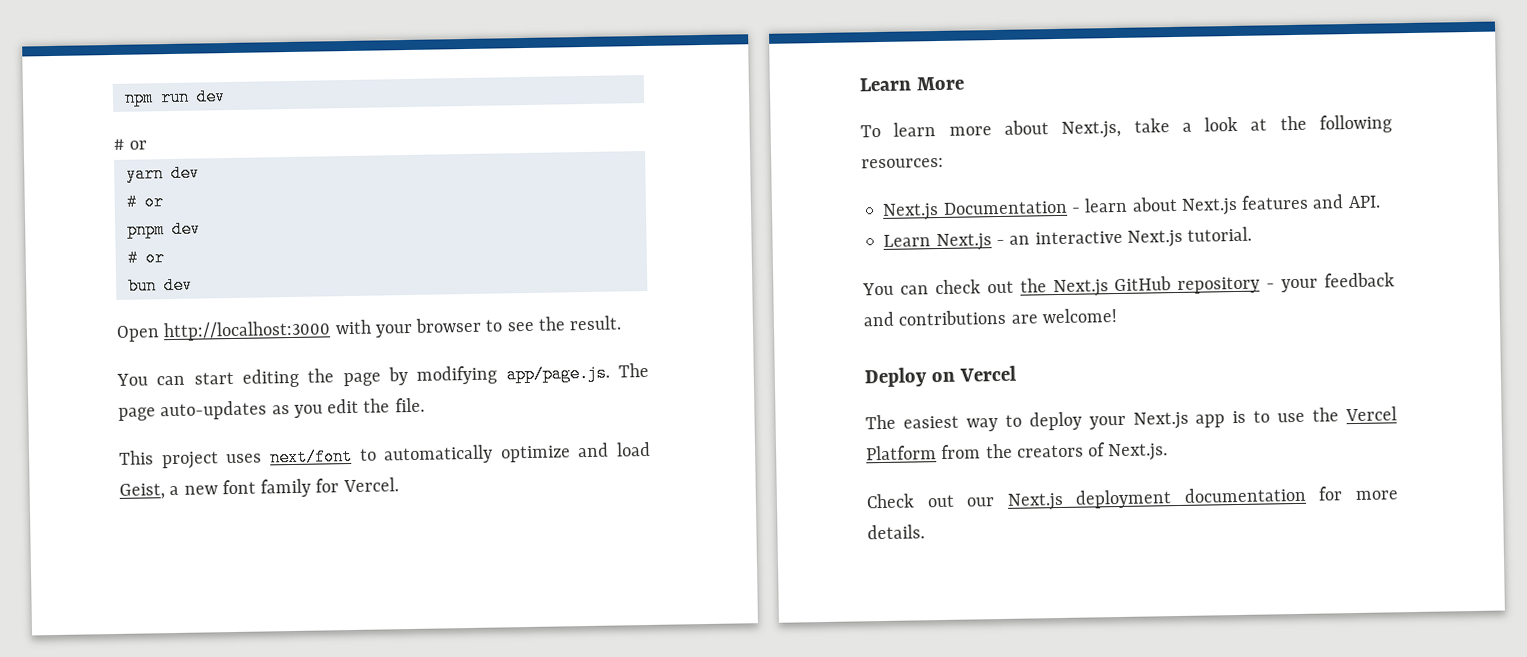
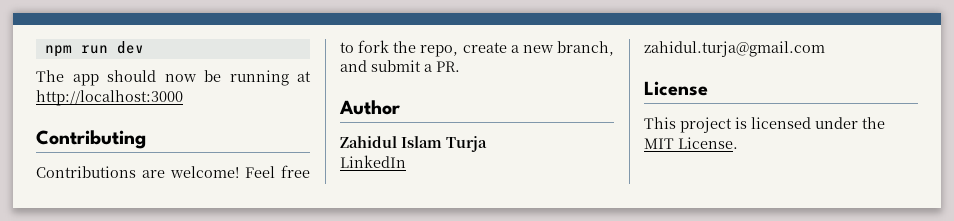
  npm run dev
- # or
- yarn dev
- # or
- pnpm dev
- # or
- bun dev
- Open http://localhost:3000 with your browser to see the result.
- You can start editing the page by modifying app/page.js. The page auto-updates as you edit the file.
- This project uses next/font to automatically optimize and load Geist, a new font family for Vercel.
- Learn More
- To learn more about Next.js, take a look at the following resources:
- Next.js Documentation - learn about Next.js features and API.
- Learn Next.js - an interactive Next.js tutorial.
- You can check out the Next.js GitHub repository - your feedback and contributions are welcome!
- Deploy on Vercel
- The easiest way to deploy your Next.js app is to use the Vercel Platform from the creators of Next.js.
- Check out our Next.js deployment documentation for more details.
+ The app should now be running at http://localhost:3000
+ Contributing
+ Contributions are welcome! Feel free to fork the repo, create a new branch, and submit a PR.
+ Author
+ Zahidul Islam Turja
+ LinkedIn
+ zahidul.turja@gmail.com
+ License
+ This project is licensed under the MIT License.

